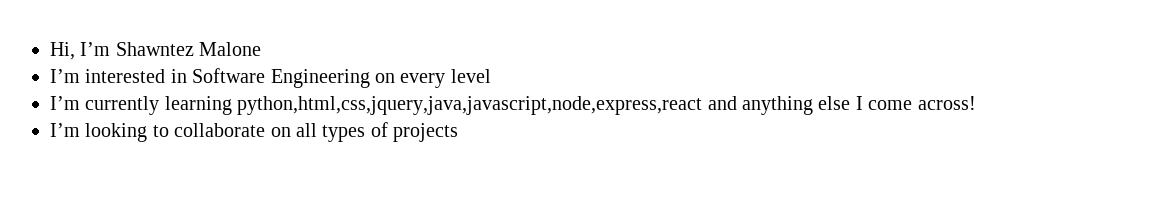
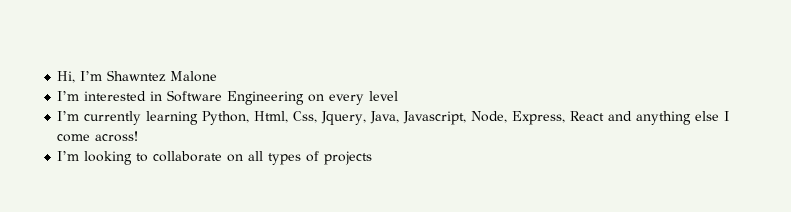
- I’m currently learning python,html,css,jquery,java,javascript,node,express,react and anything else I come across!
+ I’m currently learning Python, Html, Css, Jquery, Java, Javascript, Node, Express, React and anything else I come across!

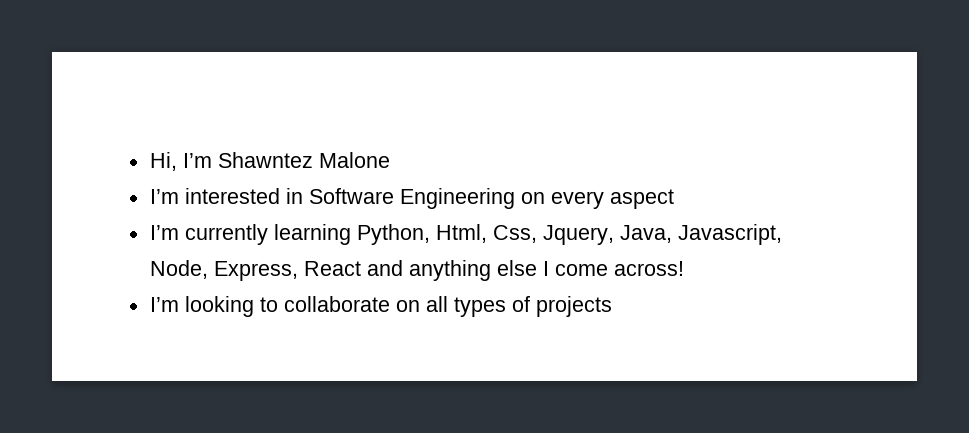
- I’m interested in Software Engineering on every level
+ I’m interested in Software Engineering on every aspect

